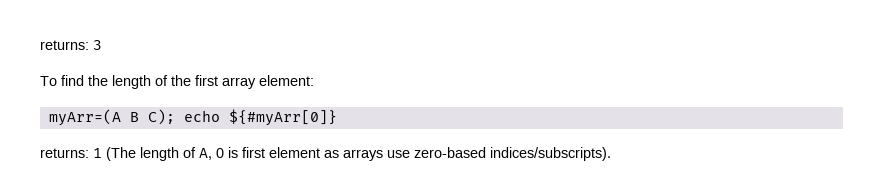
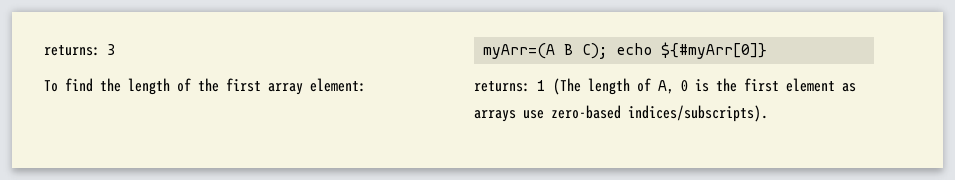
- returns: 1 (The length of A, 0 is first element as arrays use zero-based indices/subscripts).
+ returns: 1 (The length of A, 0 is the first element as arrays use zero-based indices/subscripts).

